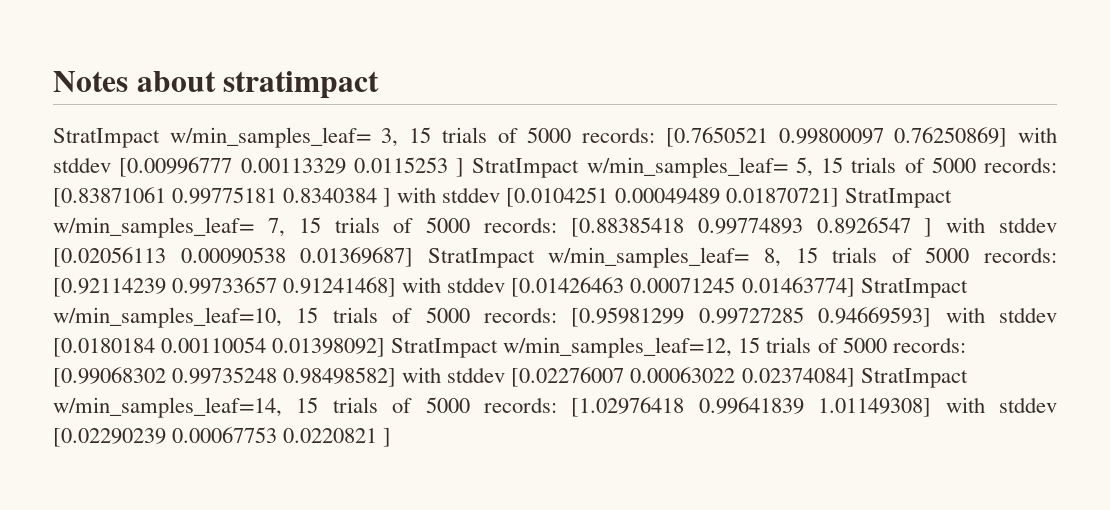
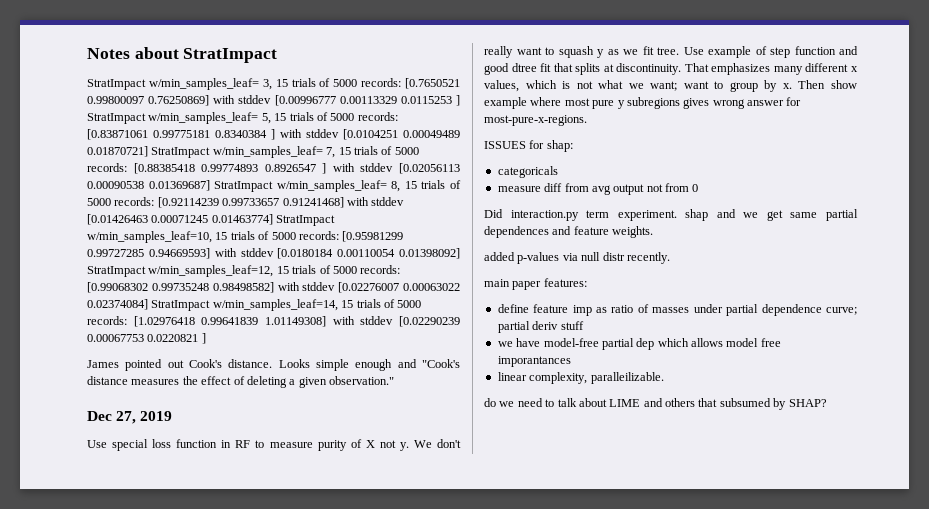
- Notes about stratimpact
+ Notes about StratImpact
+ James pointed out Cook's distance. Looks simple enough and "Cook's distance measures the effect of deleting a given observation."
+ Dec 27, 2019
+ Use special loss function in RF to measure purity of X not y. We don't really want to squash y as we fit tree. Use example of step function and good dtree fit that splits at discontinuity. That emphasizes many different x values, which is not what we want; want to group by x. Then show example where most pure y subregions gives wrong answer for most-pure-x-regions.
+ ISSUES for shap:
+ categoricals
+ measure diff from avg output not from 0
+ Did interaction.py term experiment. shap and we get same partial dependences and feature weights.
+ added p-values via null distr recently.
+ main paper features:
+ define feature imp as ratio of masses under partial dependence curve; partial deriv stuff
+ we have model-free partial dep which allows model free imporantances
+ linear complexity, paralleilizable.
+ do we need to talk about LIME and others that subsumed by SHAP?

